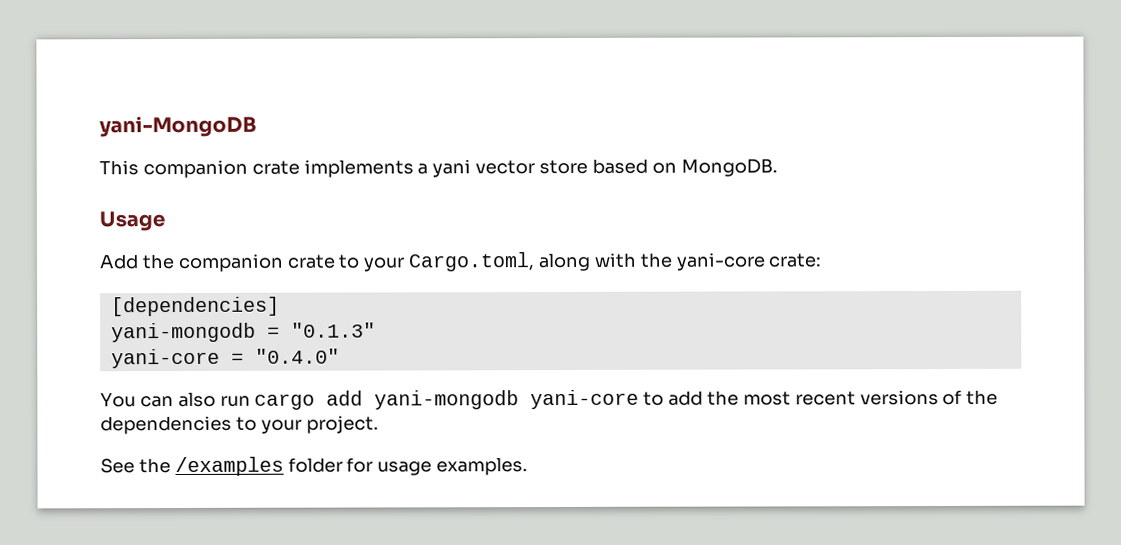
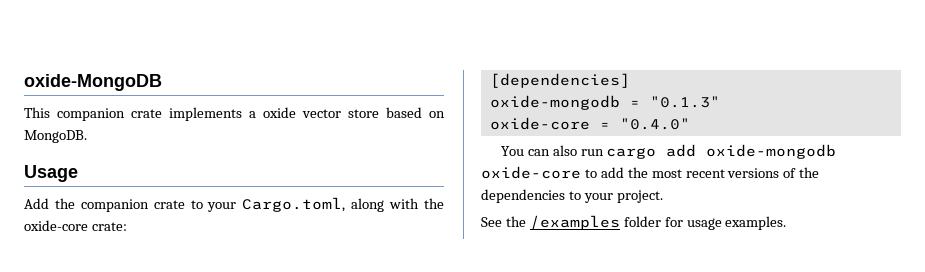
- yani-MongoDB
+ oxide-MongoDB
- This companion crate implements a yani vector store based on MongoDB.
+ This companion crate implements a oxide vector store based on MongoDB.
- Add the companion crate to your Cargo.toml, along with the yani-core crate:
+ Add the companion crate to your Cargo.toml, along with the oxide-core crate:
- yani-mongodb = "0.1.3"
+ oxide-mongodb = "0.1.3"
- yani-core = "0.4.0"
+ oxide-core = "0.4.0"
- You can also run cargo add yani-mongodb yani-core to add the most recent versions of the dependencies to your project.
+ You can also run cargo add oxide-mongodb oxide-core to add the most recent versions of the dependencies to your project.

